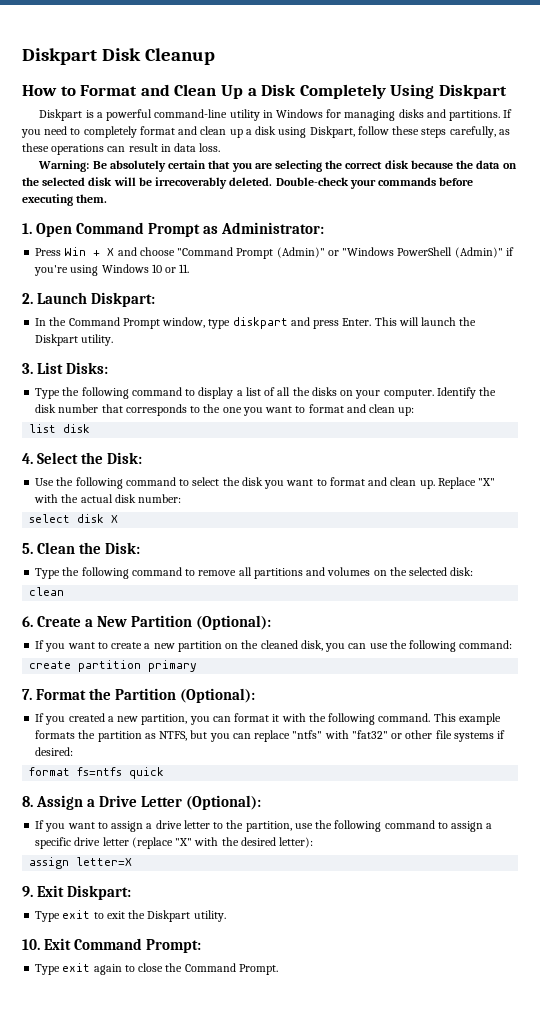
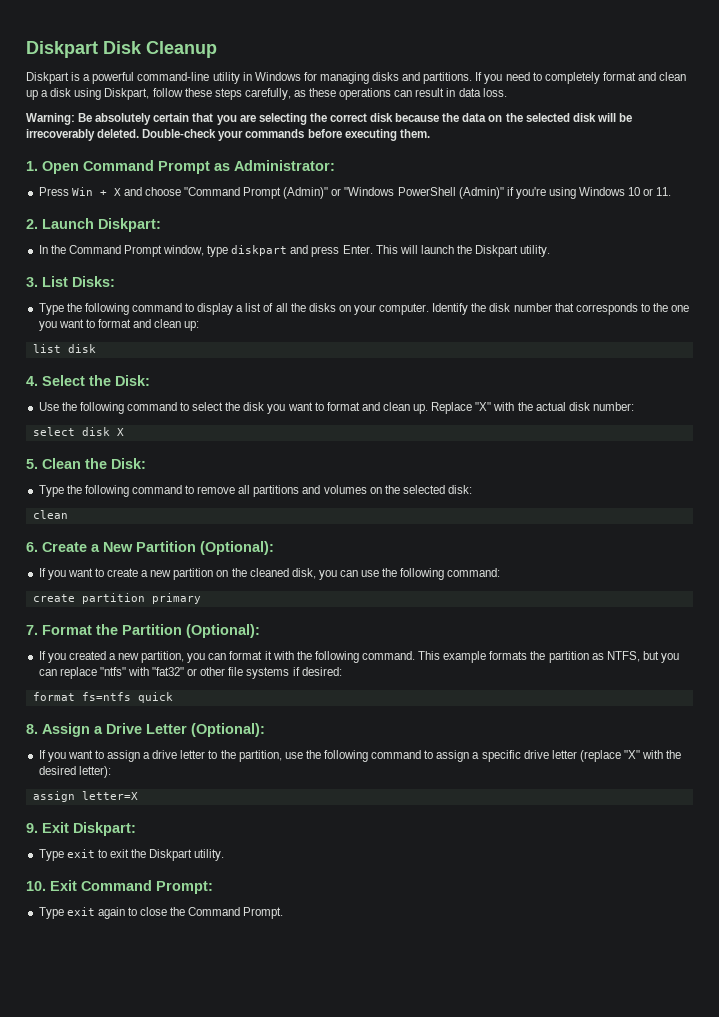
- How to Format and Clean Up a Disk Completely Using Diskpart

